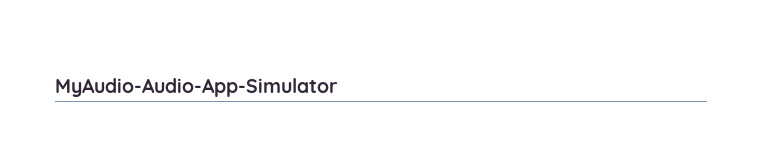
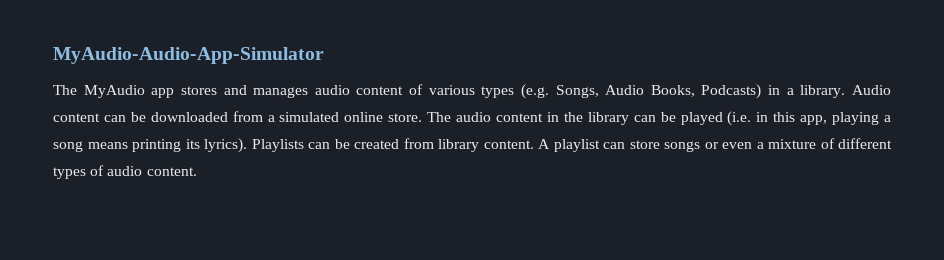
+ The MyAudio app stores and manages audio content of various types (e.g. Songs, Audio Books, Podcasts) in a library. Audio content can be downloaded from a simulated online store. The audio content in the library can be played (i.e. in this app, playing a song means printing its lyrics). Playlists can be created from library content. A playlist can store songs or even a mixture of different types of audio content.

